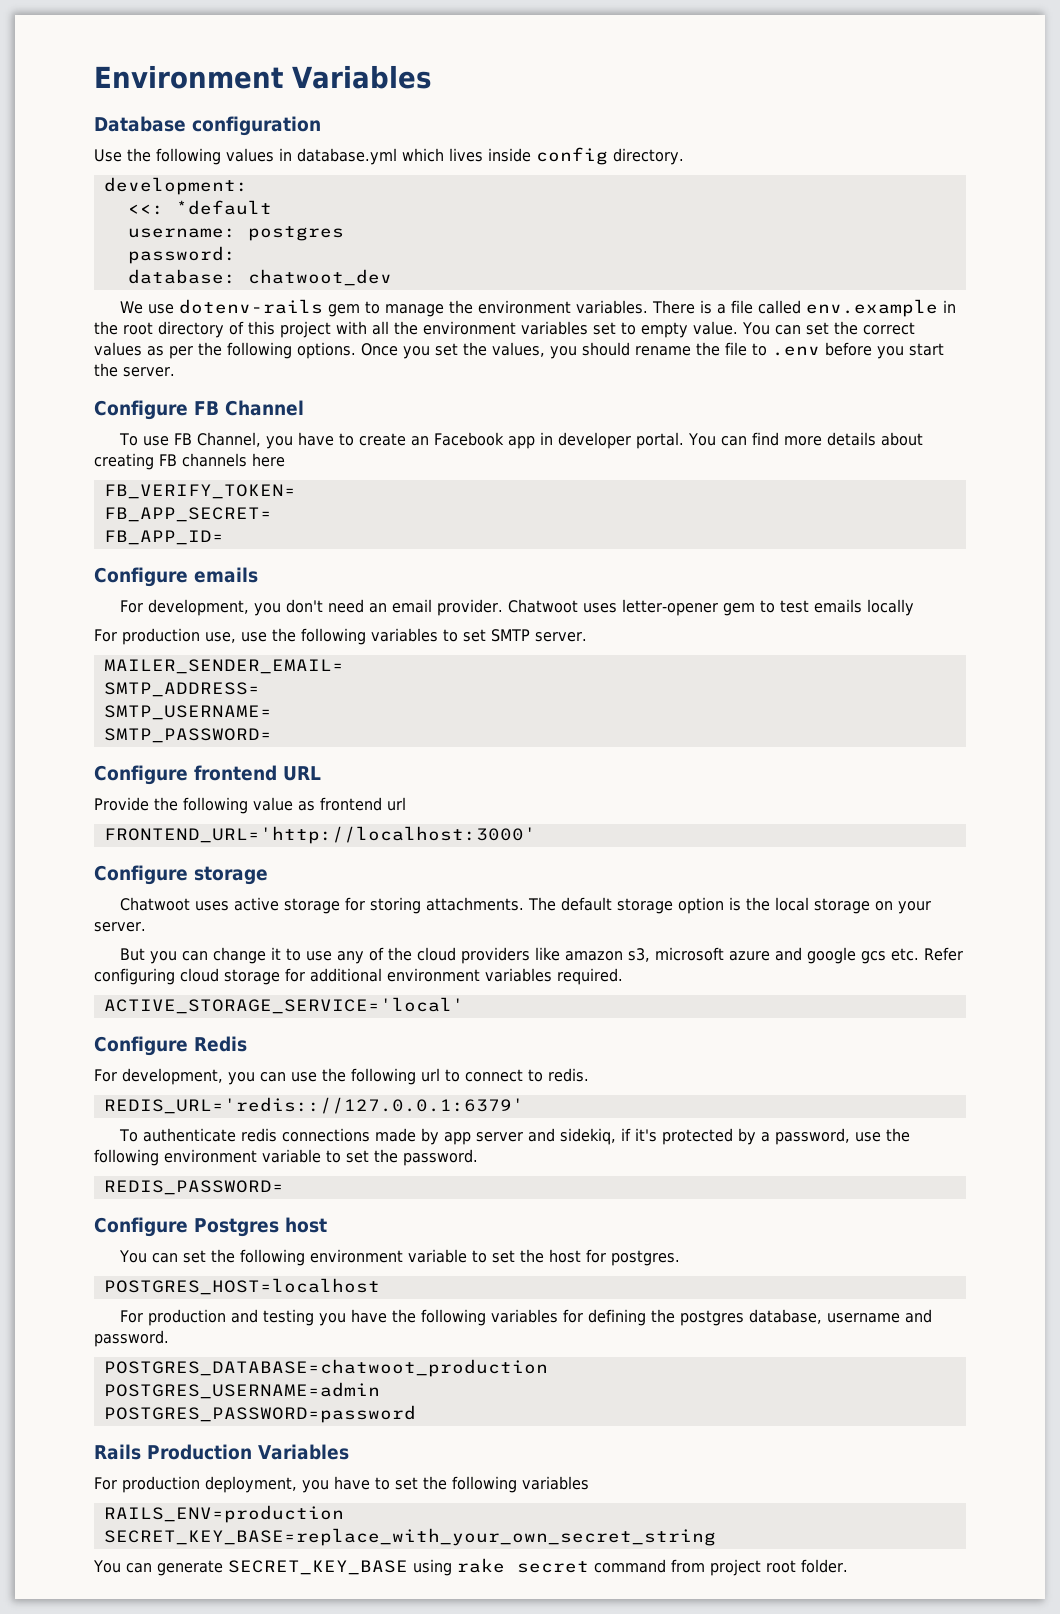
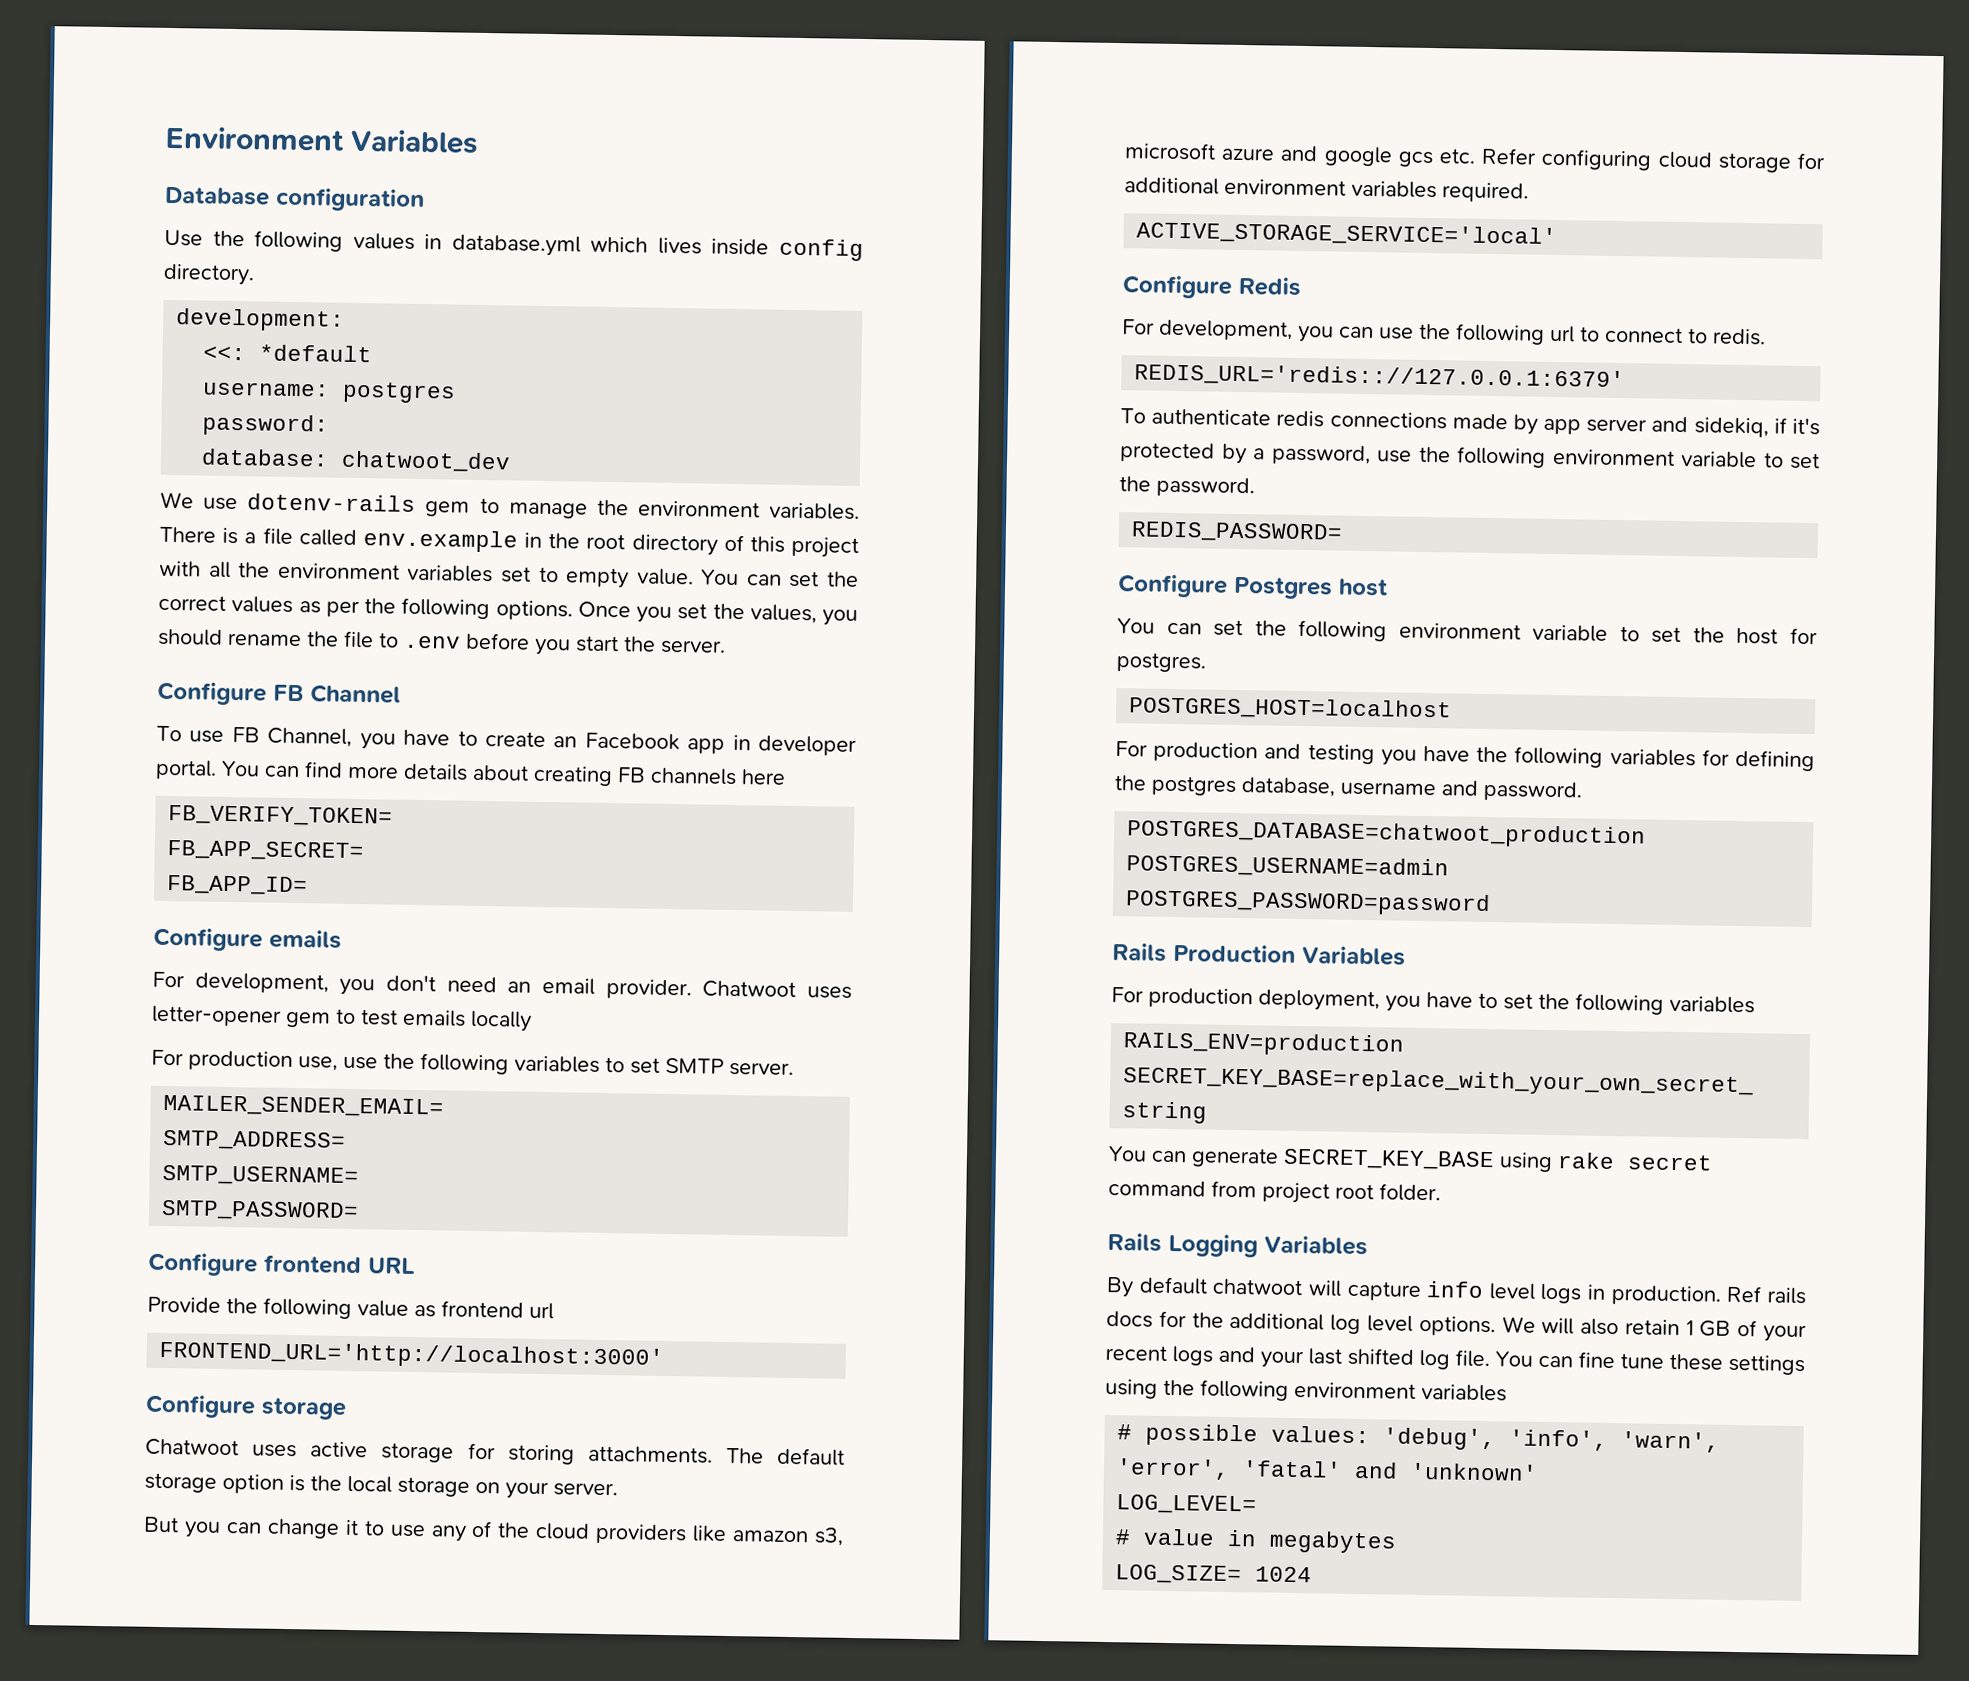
+ Rails Logging Variables
+ By default chatwoot will capture info level logs in production. Ref rails docs for the additional log level options. We will also retain 1 GB of your recent logs and your last shifted log file. You can fine tune these settings using the following environment variables
+ # possible values: 'debug', 'info', 'warn', 'error', 'fatal' and 'unknown'
+ LOG_LEVEL=
+ # value in megabytes
+ LOG_SIZE= 1024

